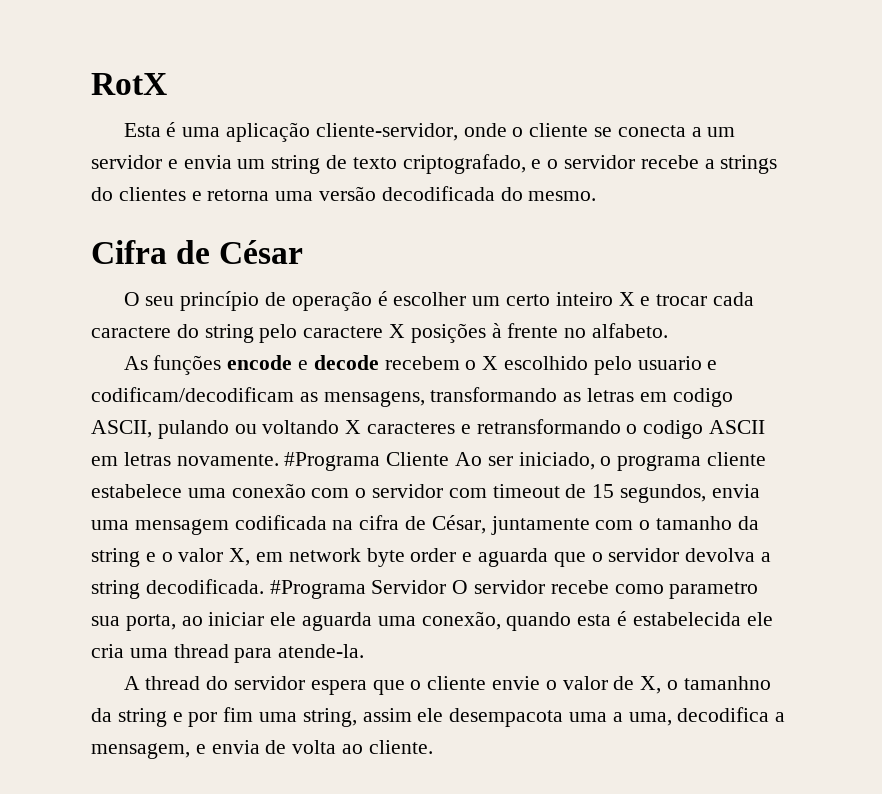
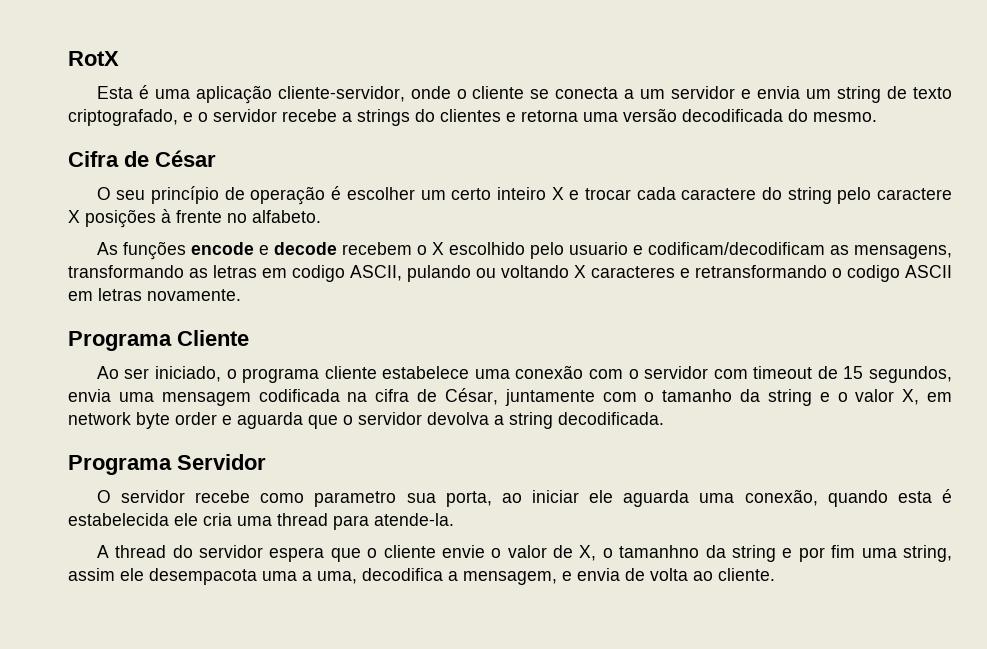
- As funções encode e decode recebem o X escolhido pelo usuario e codificam/decodificam as mensagens, transformando as letras em codigo ASCII, pulando ou voltando X caracteres e retransformando o codigo ASCII em letras novamente. #Programa Cliente Ao ser iniciado, o programa cliente estabelece uma conexão com o servidor com timeout de 15 segundos, envia uma mensagem codificada na cifra de César, juntamente com o tamanho da string e o valor X, em network byte order e aguarda que o servidor devolva a string decodificada. #Programa Servidor O servidor recebe como parametro sua porta, ao iniciar ele aguarda uma conexão, quando esta é estabelecida ele cria uma thread para atende-la.
+ As funções encode e decode recebem o X escolhido pelo usuario e codificam/decodificam as mensagens, transformando as letras em codigo ASCII, pulando ou voltando X caracteres e retransformando o codigo ASCII em letras novamente.
+ Programa Cliente
+ Ao ser iniciado, o programa cliente estabelece uma conexão com o servidor com timeout de 15 segundos, envia uma mensagem codificada na cifra de César, juntamente com o tamanho da string e o valor X, em network byte order e aguarda que o servidor devolva a string decodificada.
+ Programa Servidor
+ O servidor recebe como parametro sua porta, ao iniciar ele aguarda uma conexão, quando esta é estabelecida ele cria uma thread para atende-la.

